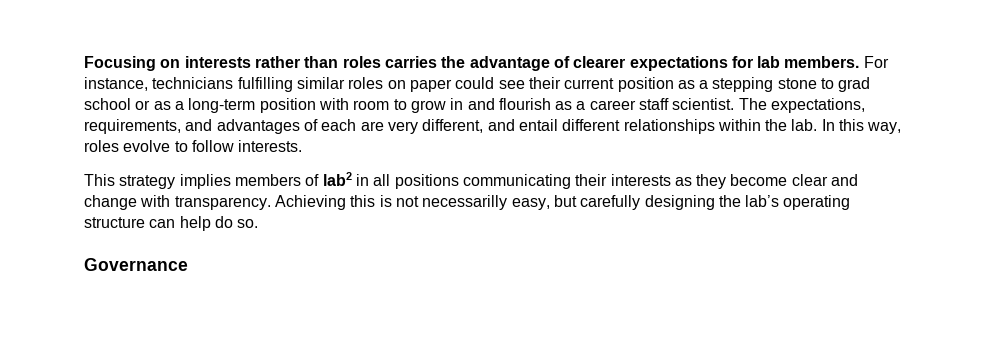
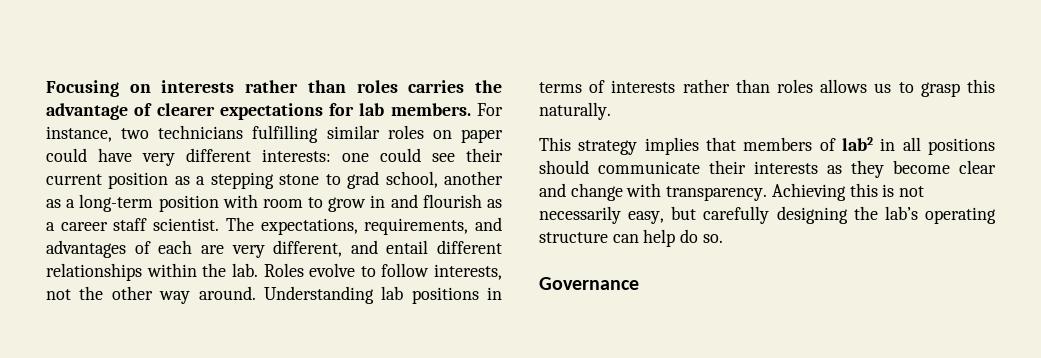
- For instance, technicians fulfilling similar roles on paper could see their current position as a stepping stone to grad school or as a long-term position with room to grow in and flourish as a career staff scientist.
+ For instance, two technicians fulfilling similar roles on paper could have very different interests: one could see their current position as a stepping stone to grad school, another as a long-term position with room to grow in and flourish as a career staff scientist.
- In this way, roles evolve to follow interests.
+ Roles evolve to follow interests, not the other way around. Understanding lab positions in terms of interests rather than roles allows us to grasp this naturally.
- This strategy implies members of lab2 in all positions communicating their interests as they become clear and change with transparency.
+ This strategy implies that members of lab2 in all positions should communicate their interests as they become clear and change with transparency.
- Achieving this is not necessarilly easy, but carefully designing the lab’s operating structure can help do so.
+ Achieving this is not necessarily easy, but carefully designing the lab’s operating structure can help do so.

